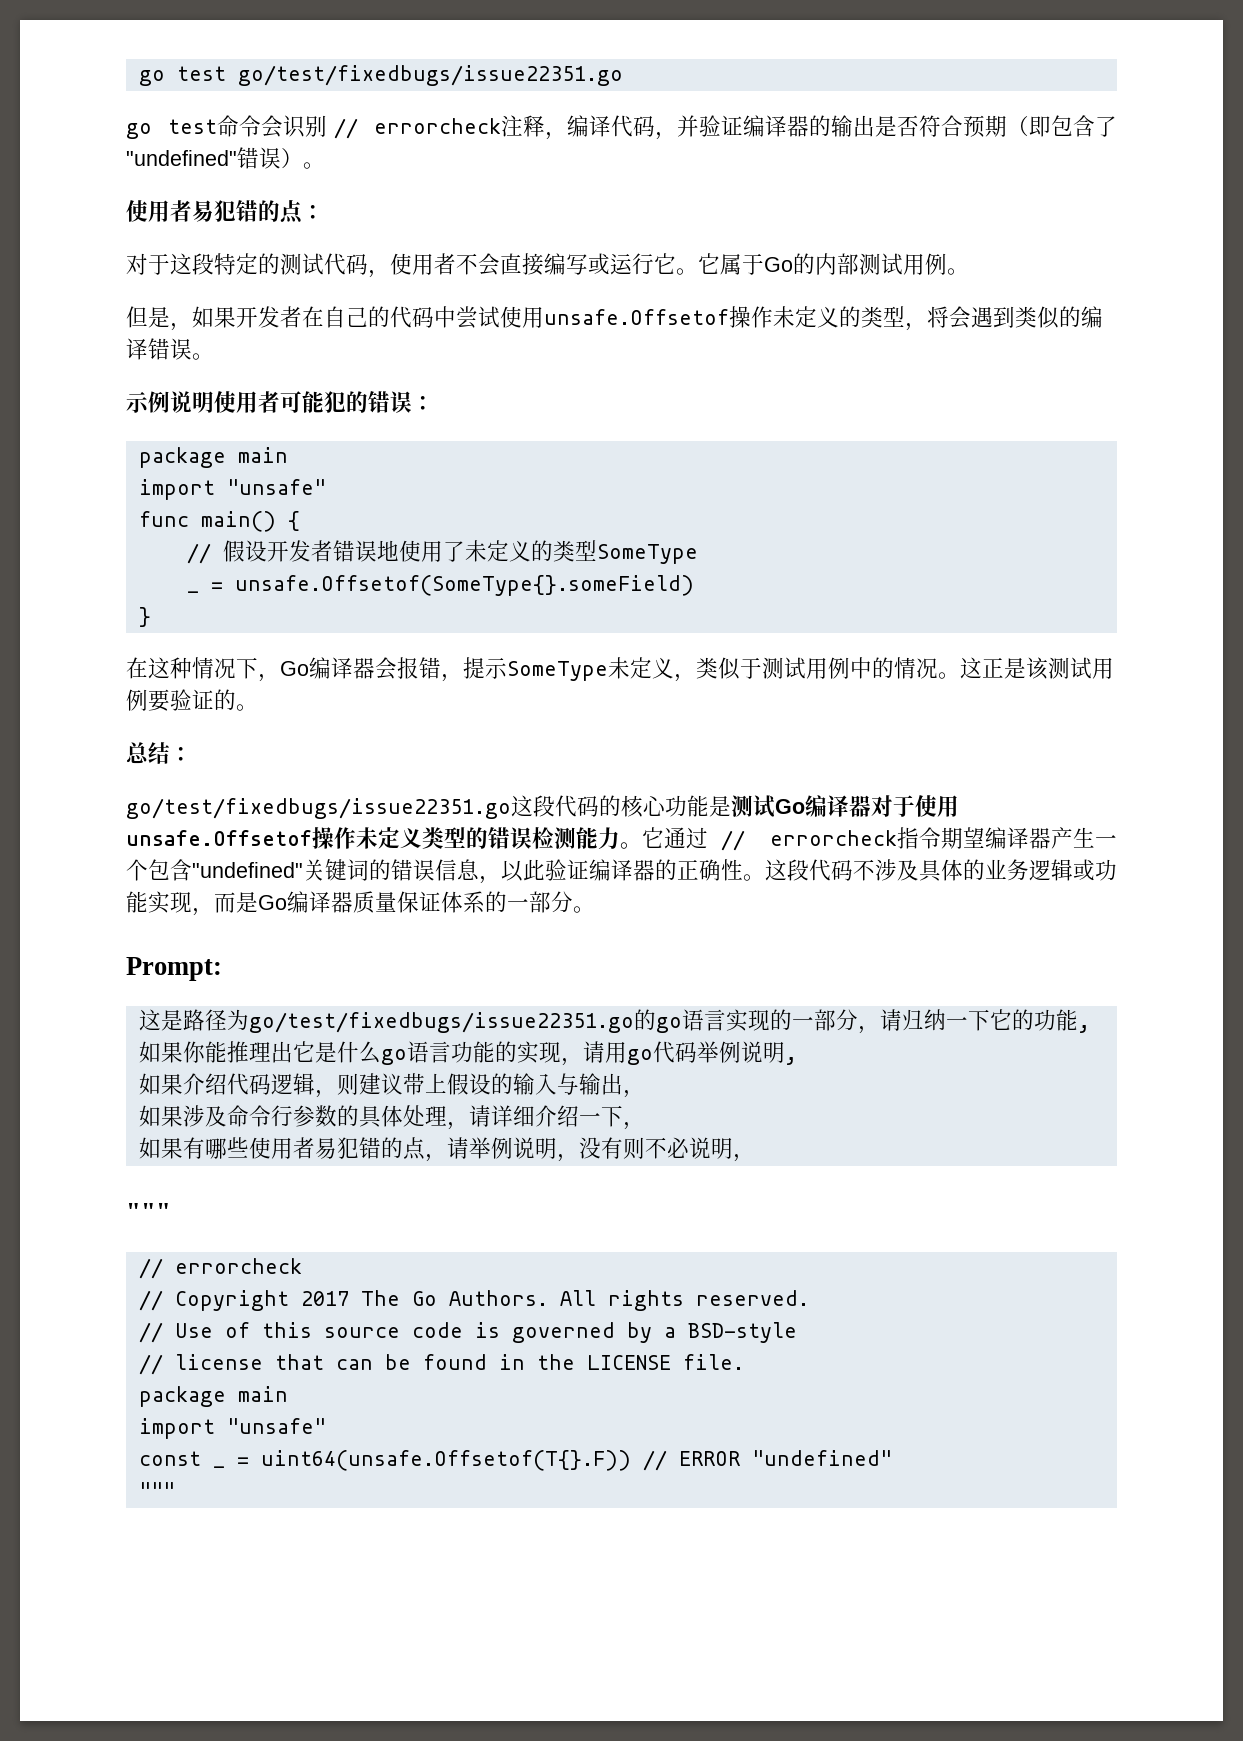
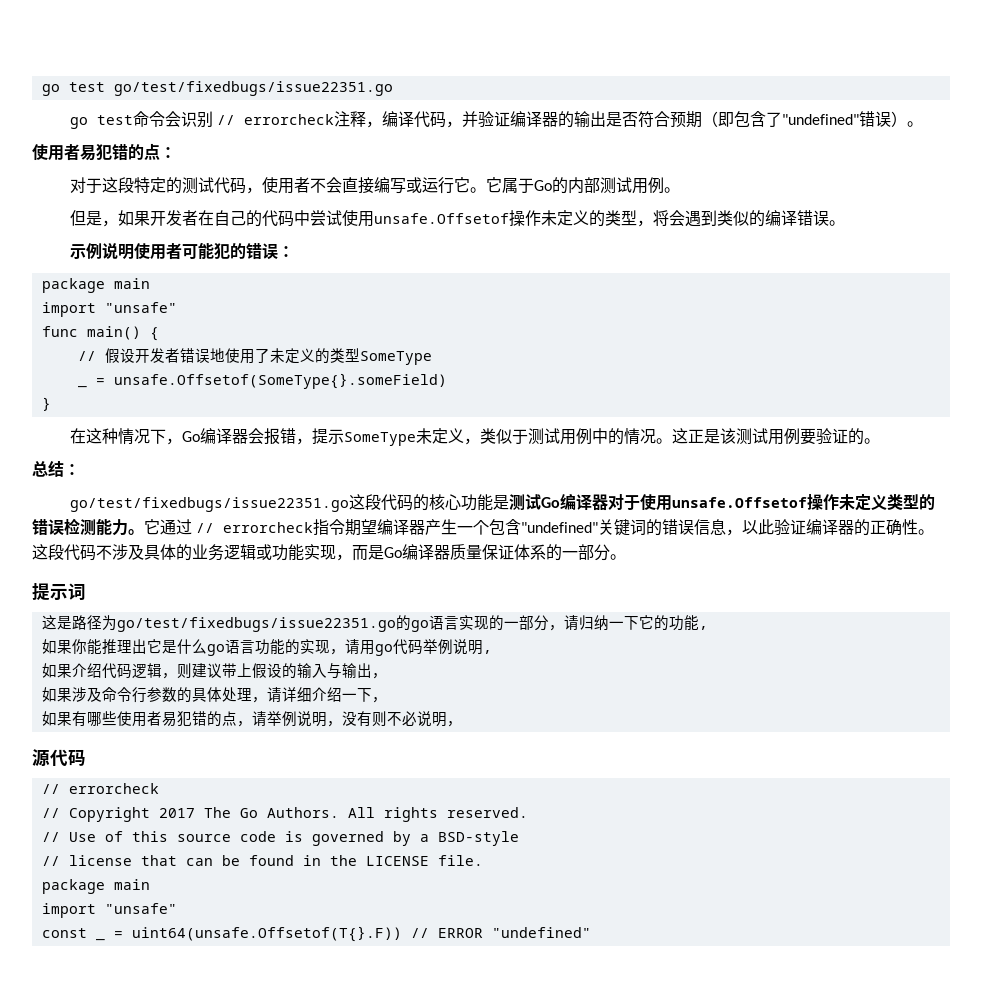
- Prompt:
+ 提示词
  如果有哪些使用者易犯错的点，请举例说明，没有则不必说明，
- """
+ 源代码
  const _ = uint64(unsafe.Offsetof(T{}.F)) // ERROR "undefined"
- """

